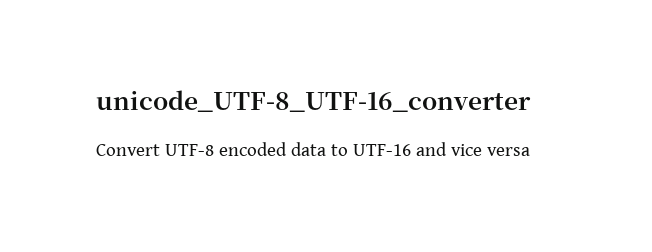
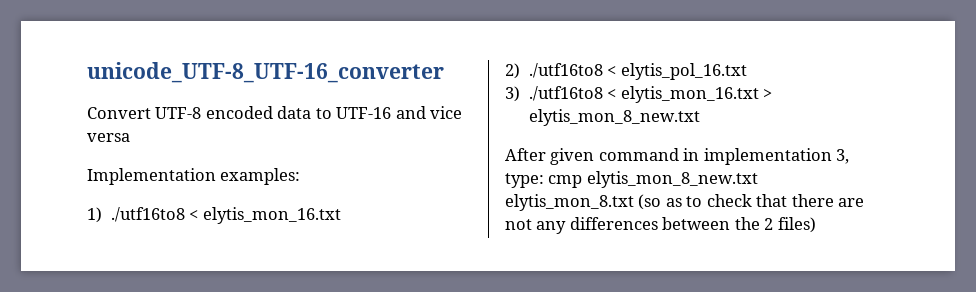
+ Implementation examples:
+ 1) ./utf16to8 < elytis_mon_16.txt
+ 2) ./utf16to8 < elytis_pol_16.txt
+ 3) ./utf16to8 < elytis_mon_16.txt > elytis_mon_8_new.txt
+ After given command in implementation 3, type: cmp elytis_mon_8_new.txt elytis_mon_8.txt (so as to check that there are not any differences between the 2 files)

